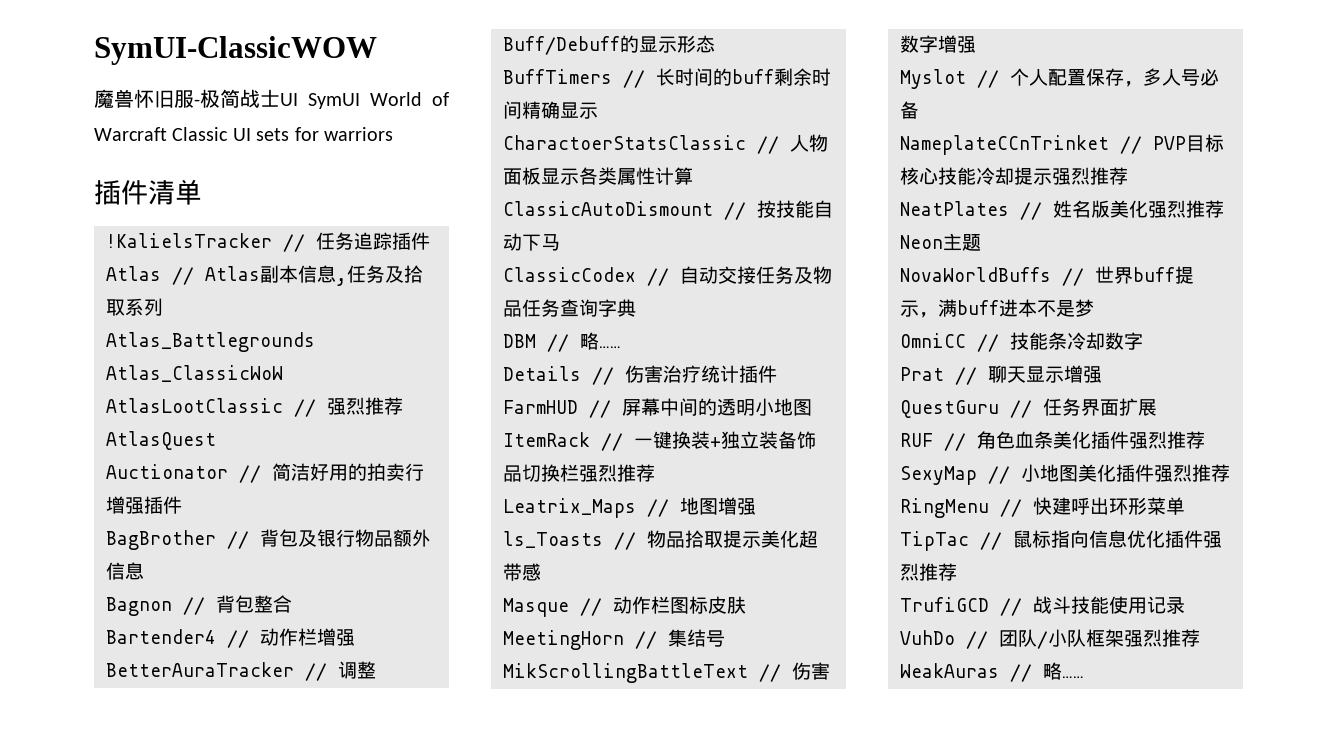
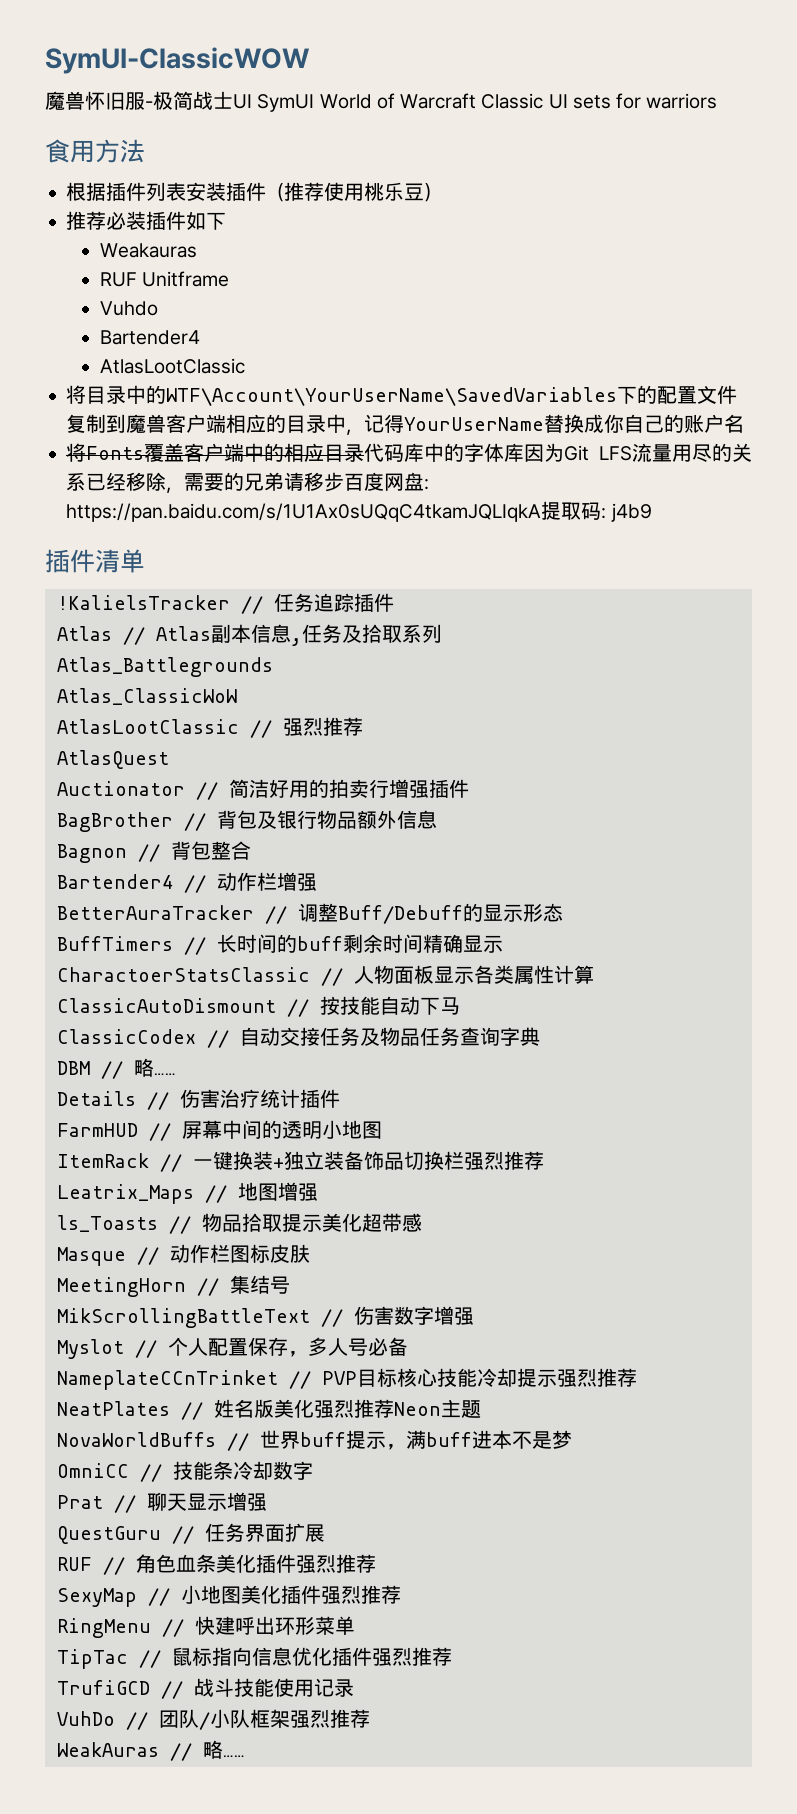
+ 食用方法
+ 根据插件列表安装插件（推荐使用桃乐豆）
+ 推荐必装插件如下
+ Weakauras
+ RUF Unitframe
+ Vuhdo
+ Bartender4
+ AtlasLootClassic
+ 将目录中的WTF\Account\YourUserName\SavedVariables下的配置文件复制到魔兽客户端相应的目录中，记得YourUserName替换成你自己的账户名
+ 将Fonts覆盖客户端中的相应目录代码库中的字体库因为Git LFS流量用尽的关系已经移除，需要的兄弟请移步百度网盘: https://pan.baidu.com/s/1U1Ax0sUQqC4tkamJQLIqkA提取码: j4b9

